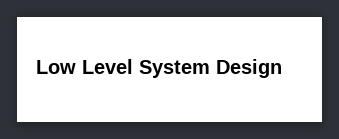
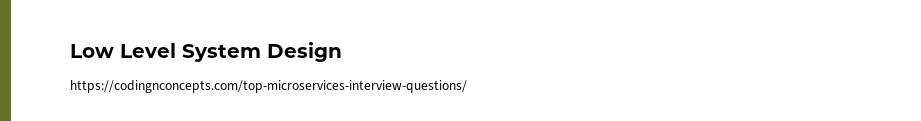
+ https://codingnconcepts.com/top-microservices-interview-questions/

